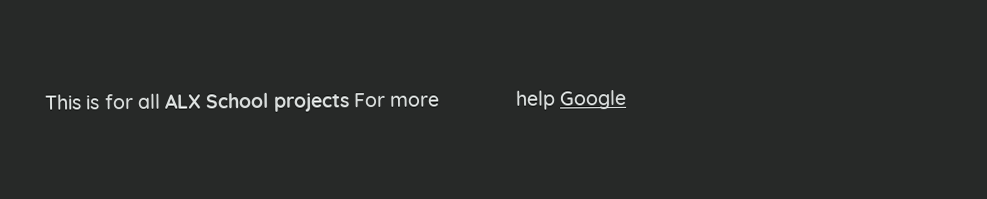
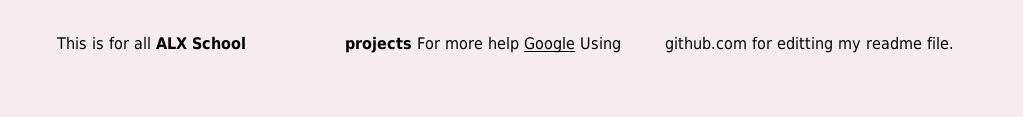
- This is for all ALX School projects For more help Google
+ This is for all ALX School projects For more help Google Using github.com for editting my readme file.

